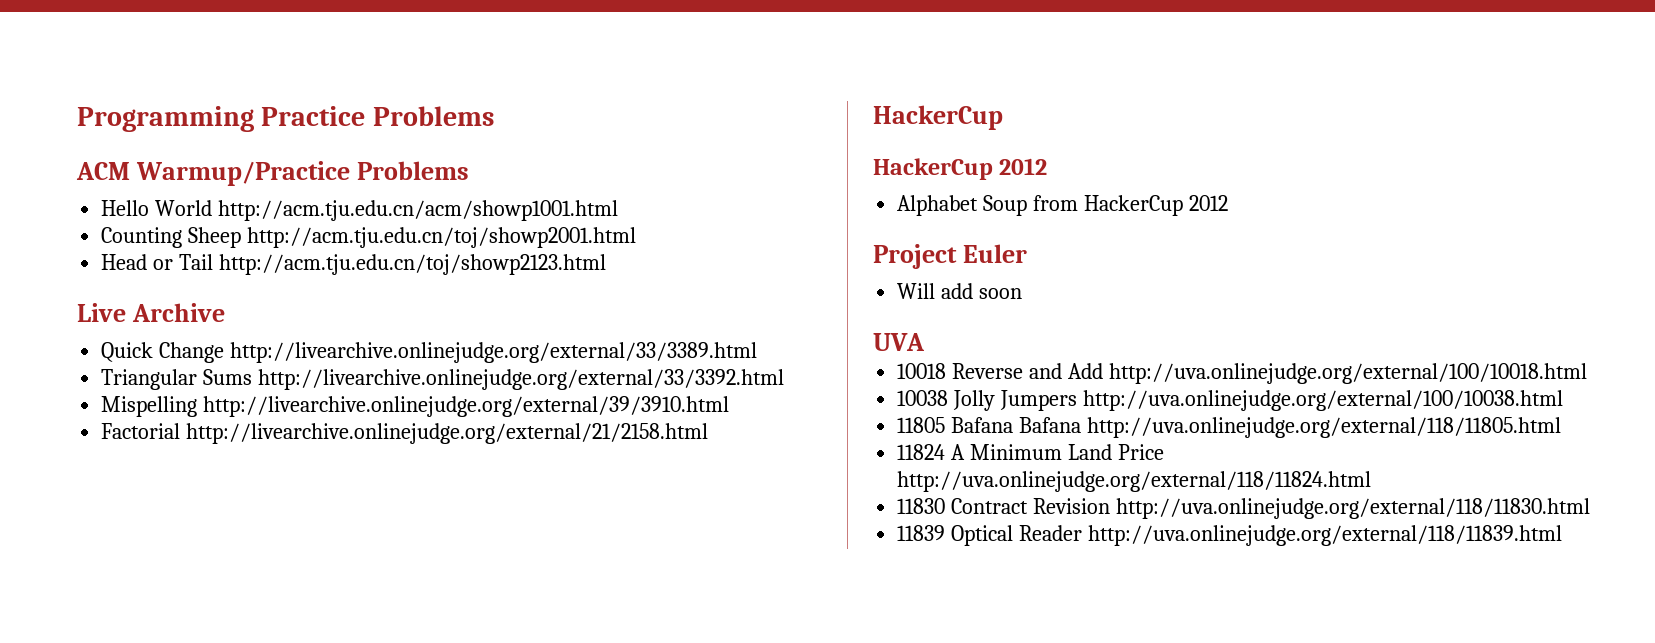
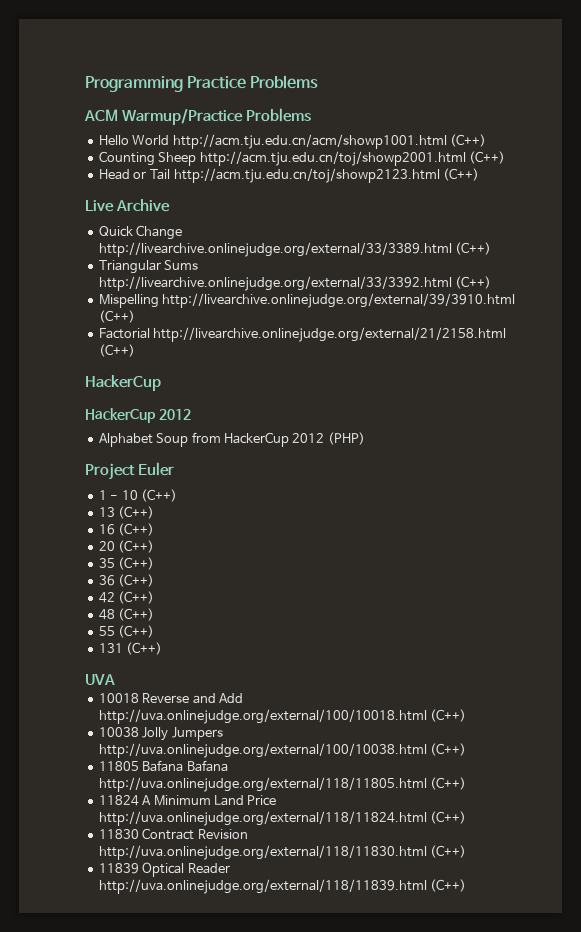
- Hello World http://acm.tju.edu.cn/acm/showp1001.html
+ Hello World http://acm.tju.edu.cn/acm/showp1001.html (C++)
- Counting Sheep http://acm.tju.edu.cn/toj/showp2001.html
+ Counting Sheep http://acm.tju.edu.cn/toj/showp2001.html (C++)
- Head or Tail http://acm.tju.edu.cn/toj/showp2123.html
+ Head or Tail http://acm.tju.edu.cn/toj/showp2123.html (C++)
- Quick Change http://livearchive.onlinejudge.org/external/33/3389.html
+ Quick Change http://livearchive.onlinejudge.org/external/33/3389.html (C++)
- Triangular Sums http://livearchive.onlinejudge.org/external/33/3392.html
+ Triangular Sums http://livearchive.onlinejudge.org/external/33/3392.html (C++)
- Mispelling http://livearchive.onlinejudge.org/external/39/3910.html
+ Mispelling http://livearchive.onlinejudge.org/external/39/3910.html (C++)
- Factorial http://livearchive.onlinejudge.org/external/21/2158.html
+ Factorial http://livearchive.onlinejudge.org/external/21/2158.html (C++)
- Alphabet Soup from HackerCup 2012
+ Alphabet Soup from HackerCup 2012 (PHP)
- Will add soon
+ 1 - 10 (C++)
+ 13 (C++)
+ 16 (C++)
+ 20 (C++)
+ 35 (C++)
+ 36 (C++)
+ 42 (C++)
+ 48 (C++)
+ 55 (C++)
+ 131 (C++)
- 10018 Reverse and Add http://uva.onlinejudge.org/external/100/10018.html
+ 10018 Reverse and Add http://uva.onlinejudge.org/external/100/10018.html (C++)
- 10038 Jolly Jumpers http://uva.onlinejudge.org/external/100/10038.html
+ 10038 Jolly Jumpers http://uva.onlinejudge.org/external/100/10038.html (C++)
- 11805 Bafana Bafana http://uva.onlinejudge.org/external/118/11805.html
+ 11805 Bafana Bafana http://uva.onlinejudge.org/external/118/11805.html (C++)
- 11824 A Minimum Land Price http://uva.onlinejudge.org/external/118/11824.html
+ 11824 A Minimum Land Price http://uva.onlinejudge.org/external/118/11824.html (C++)
- 11830 Contract Revision http://uva.onlinejudge.org/external/118/11830.html
+ 11830 Contract Revision http://uva.onlinejudge.org/external/118/11830.html (C++)
- 11839 Optical Reader http://uva.onlinejudge.org/external/118/11839.html
+ 11839 Optical Reader http://uva.onlinejudge.org/external/118/11839.html (C++)

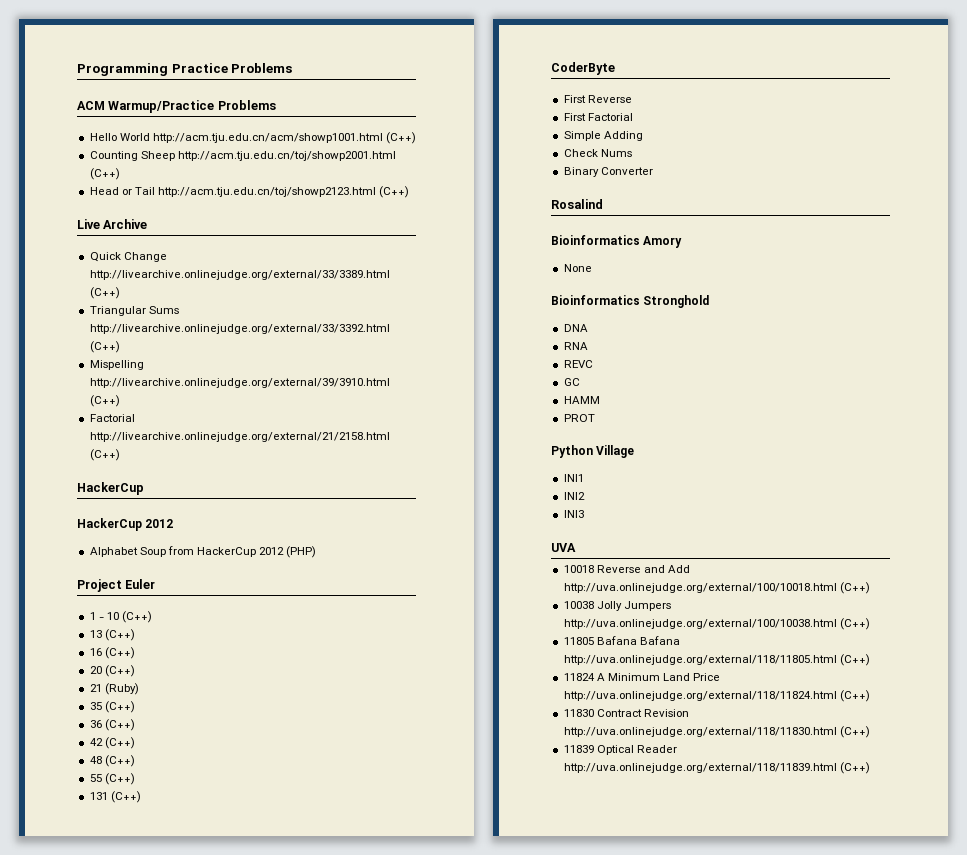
+ 21 (Ruby)
+ CoderByte
+ First Reverse
+ First Factorial
+ Simple Adding
+ Check Nums
+ Binary Converter
+ Rosalind
+ Bioinformatics Amory
+ None
+ Bioinformatics Stronghold
+ DNA
+ RNA
+ REVC
+ GC
+ HAMM
+ PROT
+ Python Village
+ INI1
+ INI2
+ INI3

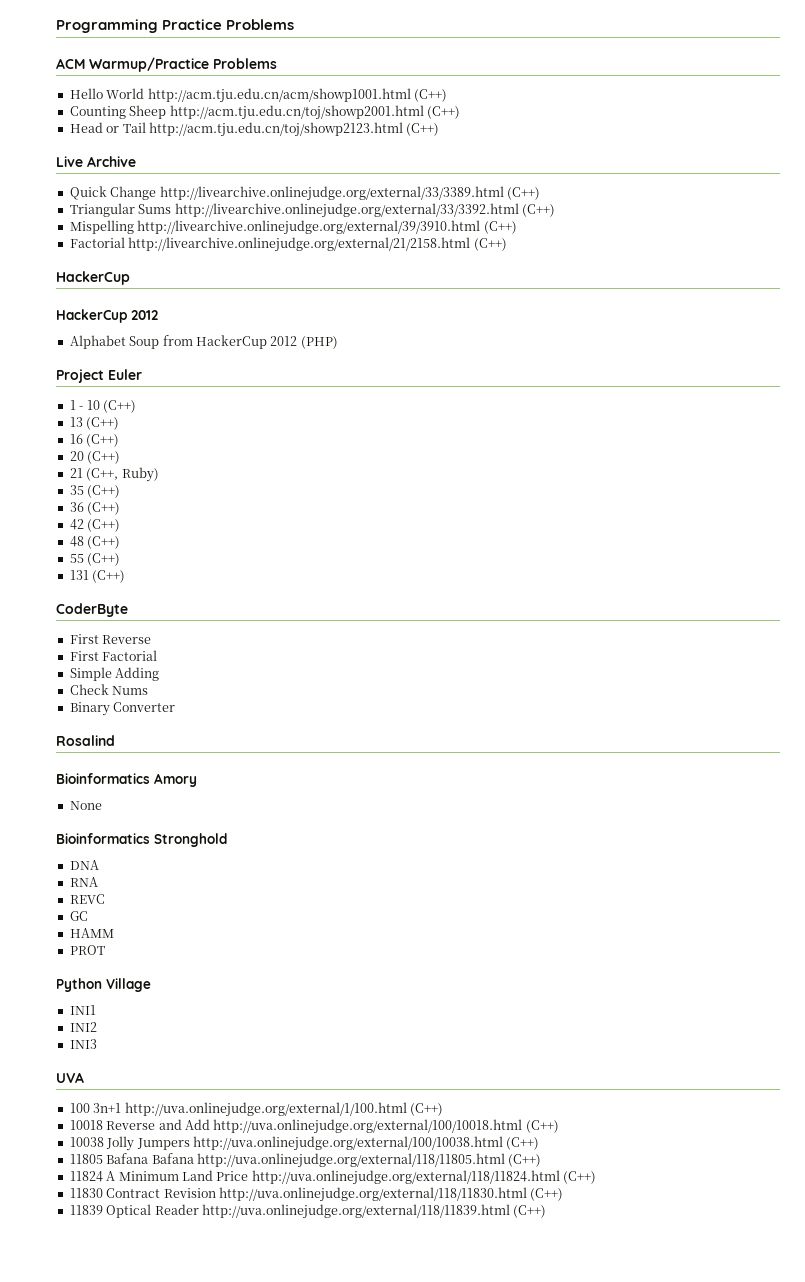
- 21 (Ruby)
+ 21 (C++, Ruby)
+ 100 3n+1 http://uva.onlinejudge.org/external/1/100.html (C++)

